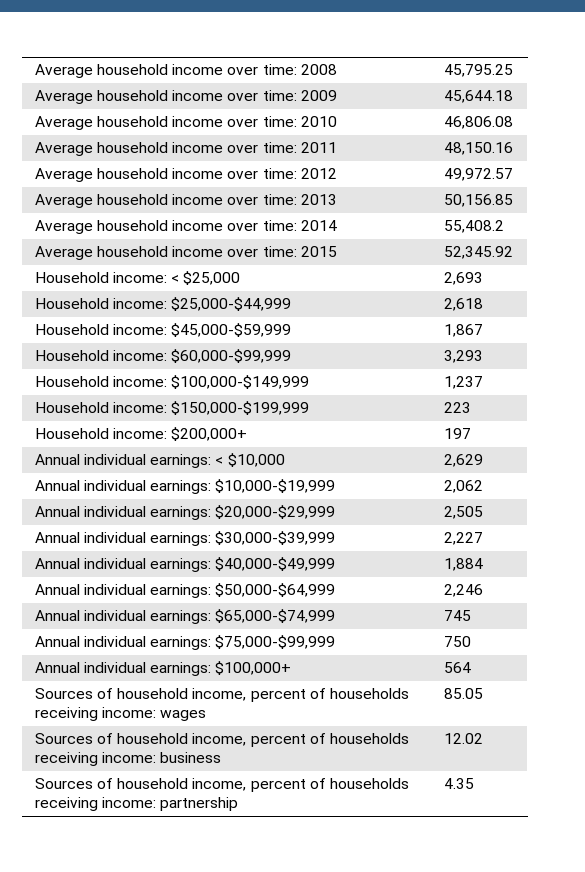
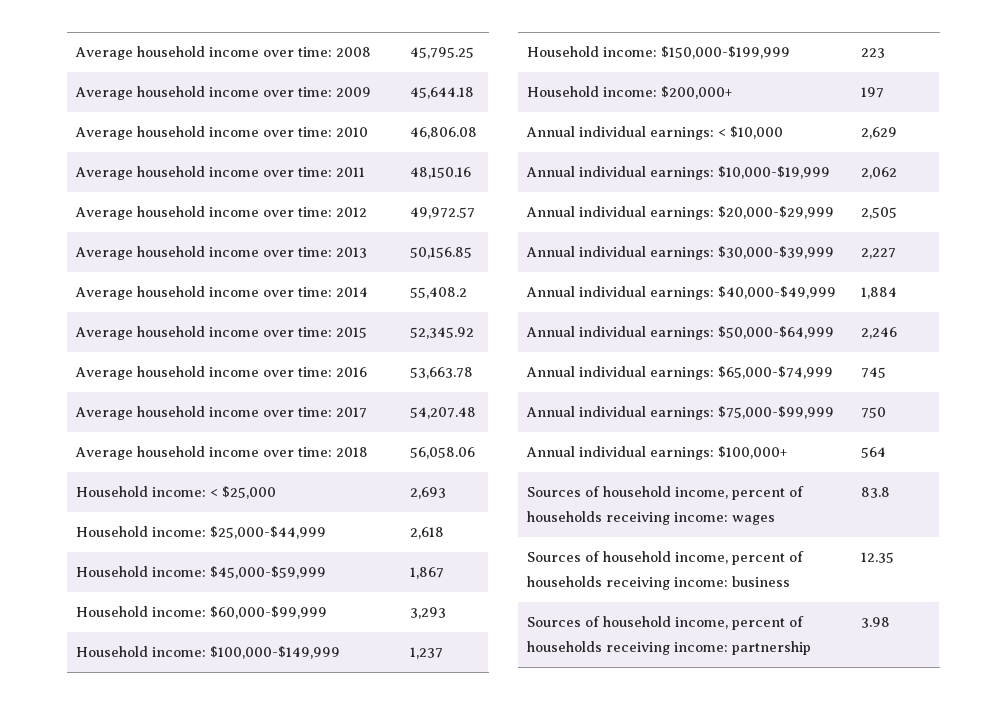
+ Average household income over time: 2016 | 53,663.78
+ Average household income over time: 2017 | 54,207.48
+ Average household income over time: 2018 | 56,058.06
- Sources of household income, percent of households receiving income: wages | 85.05
+ Sources of household income, percent of households receiving income: wages | 83.8
- Sources of household income, percent of households receiving income: business | 12.02
+ Sources of household income, percent of households receiving income: business | 12.35
- Sources of household income, percent of households receiving income: partnership | 4.35
+ Sources of household income, percent of households receiving income: partnership | 3.98

